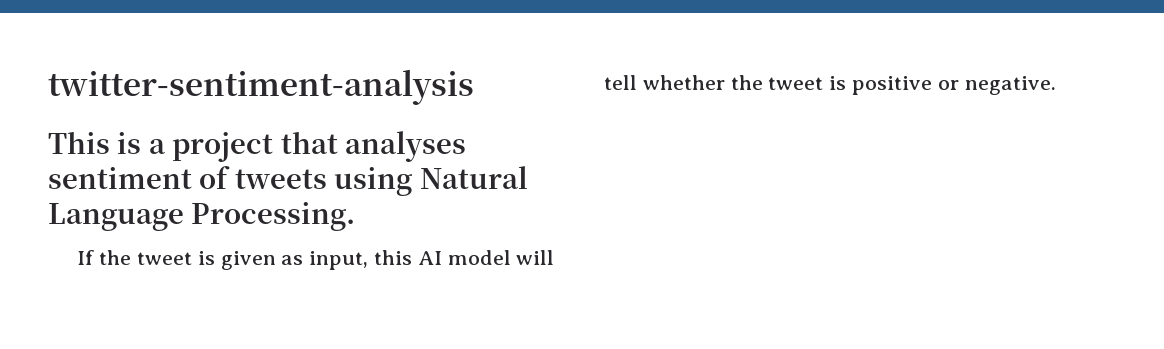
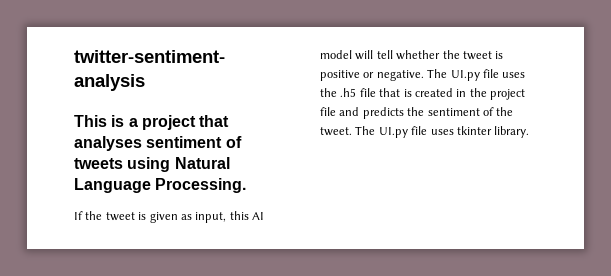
+ The UI.py file uses the .h5 file that is created in the project file and predicts the sentiment of the tweet. The UI.py file uses tkinter library.

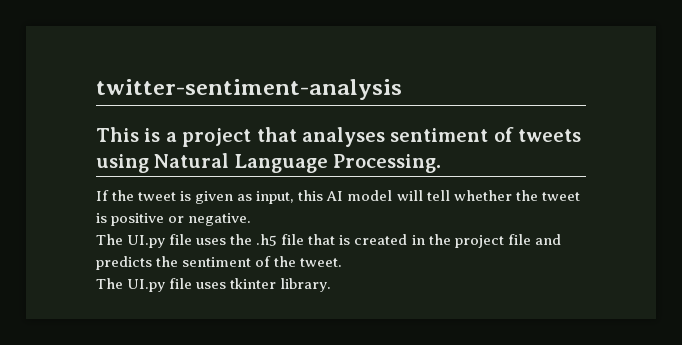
- If the tweet is given as input, this AI model will tell whether the tweet is positive or negative. The UI.py file uses the .h5 file that is created in the project file and predicts the sentiment of the tweet. The UI.py file uses tkinter library.
+ If the tweet is given as input, this AI model will tell whether the tweet is positive or negative.
+ The UI.py file uses the .h5 file that is created in the project file and predicts the sentiment of the tweet.
+ The UI.py file uses tkinter library.

